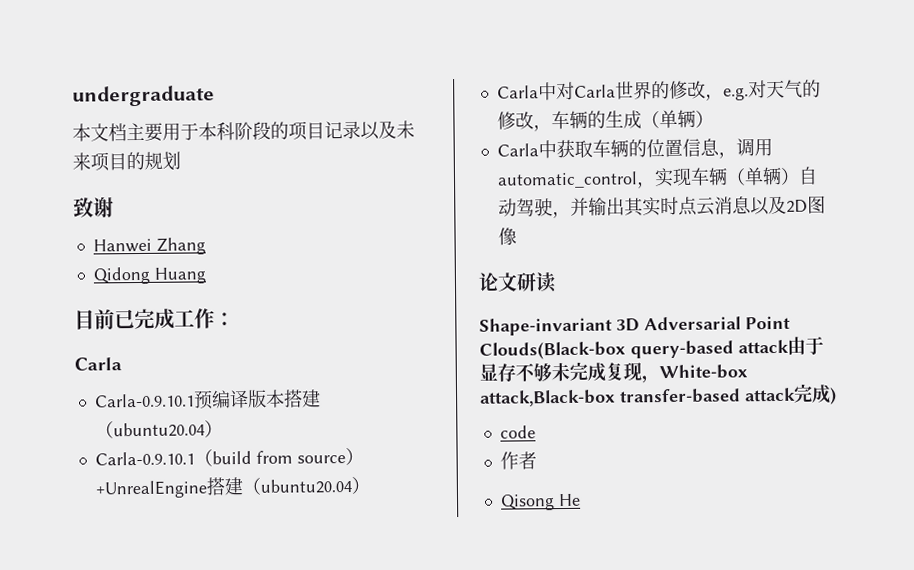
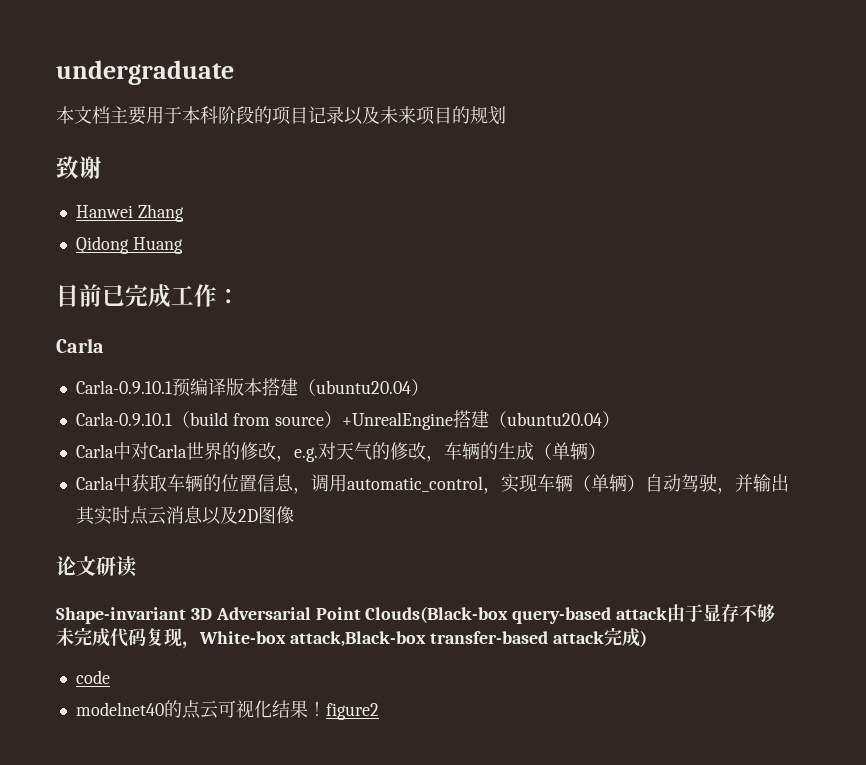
- Shape-invariant 3D Adversarial Point Clouds(Black-box query-based attack由于显存不够未完成复现，White-box attack,Black-box transfer-based attack完成)
+ Shape-invariant 3D Adversarial Point Clouds(Black-box query-based attack由于显存不够未完成代码复现，White-box attack,Black-box transfer-based attack完成)
- 作者
- Qisong He
+ modelnet40的点云可视化结果！figure2

